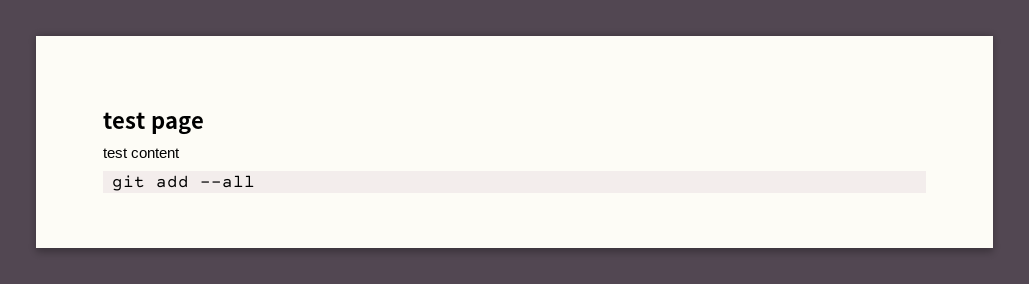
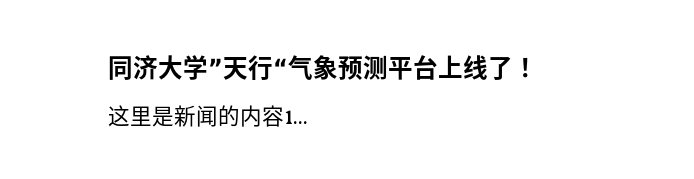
- test page
- test content
- git add --all
+ 同济大学”天行“气象预测平台上线了！
+ 这里是新闻的内容1...

